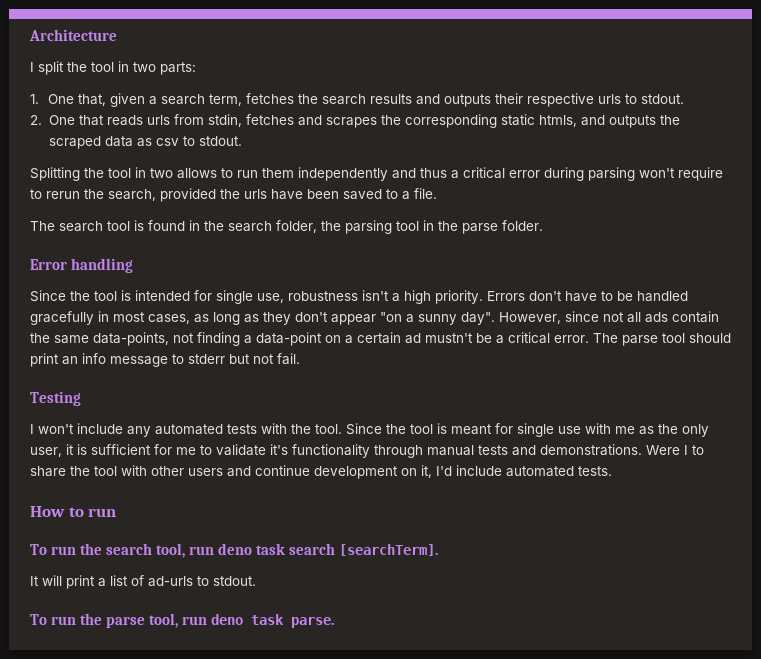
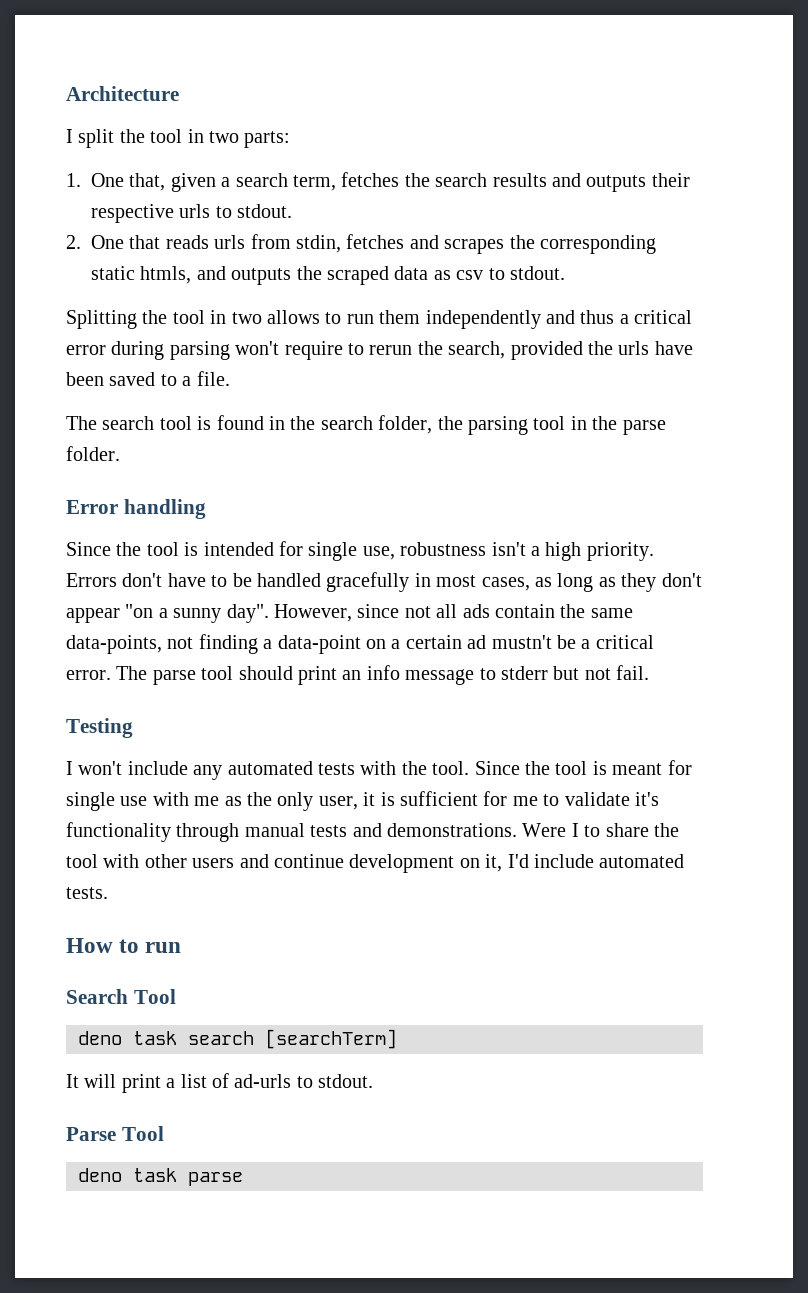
- To run the search tool, run deno task search [searchTerm].
+ Search Tool
+ deno task search [searchTerm]
- To run the parse tool, run deno task parse.
+ Parse Tool
+ deno task parse

